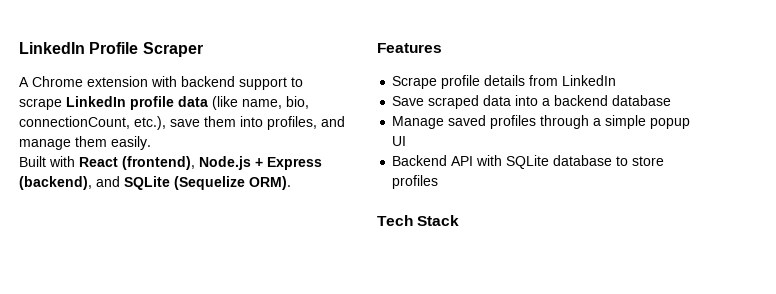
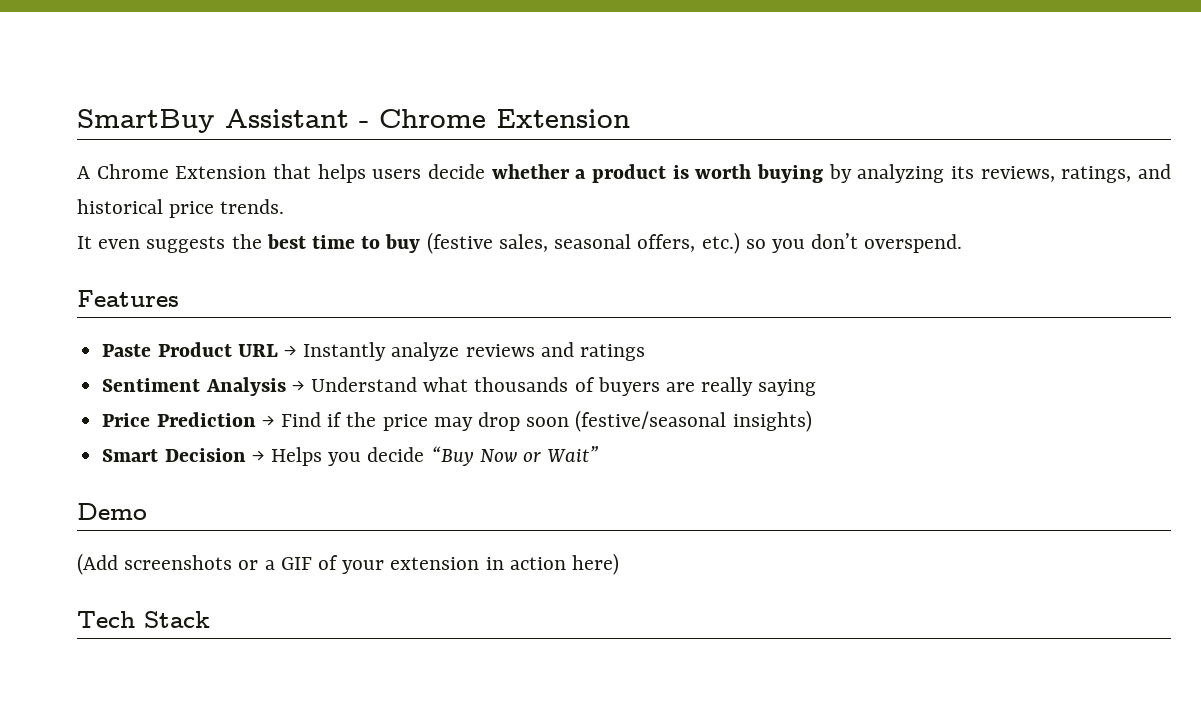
- LinkedIn Profile Scraper
- A Chrome extension with backend support to scrape LinkedIn profile data (like name, bio, connectionCount, etc.), save them into profiles, and manage them easily.
- Built with React (frontend), Node.js + Express (backend), and SQLite (Sequelize ORM).
+ SmartBuy Assistant - Chrome Extension
+ A Chrome Extension that helps users decide whether a product is worth buying by analyzing its reviews, ratings, and historical price trends.
+ It even suggests the best time to buy (festive sales, seasonal offers, etc.) so you don’t overspend.
  Features
- Scrape profile details from LinkedIn
- Save scraped data into a backend database
- Manage saved profiles through a simple popup UI
- Backend API with SQLite database to store profiles
+ Paste Product URL → Instantly analyze reviews and ratings
+ Sentiment Analysis → Understand what thousands of buyers are really saying
+ Price Prediction → Find if the price may drop soon (festive/seasonal insights)
+ Smart Decision → Helps you decide “Buy Now or Wait”
+ Demo
+ (Add screenshots or a GIF of your extension in action here)

